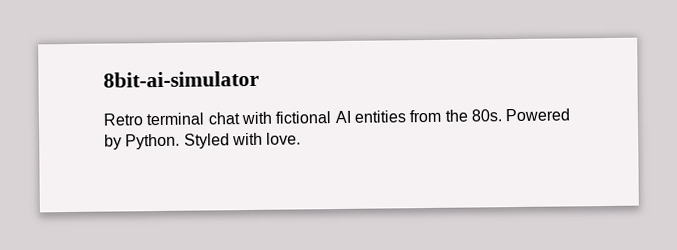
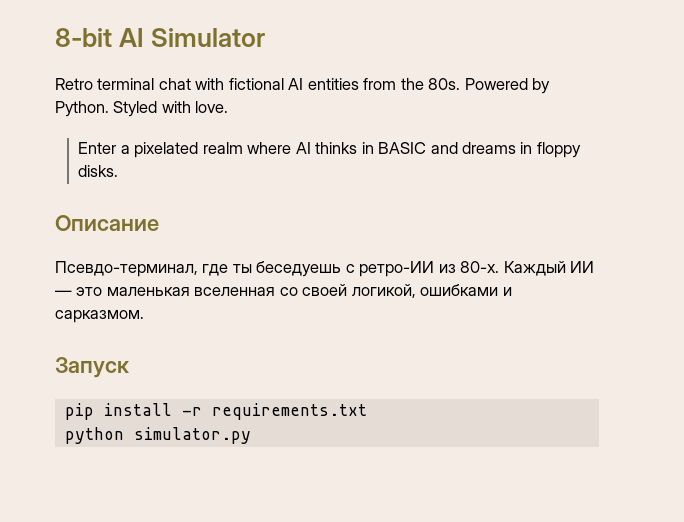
- 8bit-ai-simulator
+ 8-bit AI Simulator
+ Enter a pixelated realm where AI thinks in BASIC and dreams in floppy disks.
+ Описание
+ Псевдо-терминал, где ты беседуешь с ретро-ИИ из 80-х. Каждый ИИ — это маленькая вселенная со своей логикой, ошибками и сарказмом.
+ Запуск
+ pip install -r requirements.txt
+ python simulator.py

